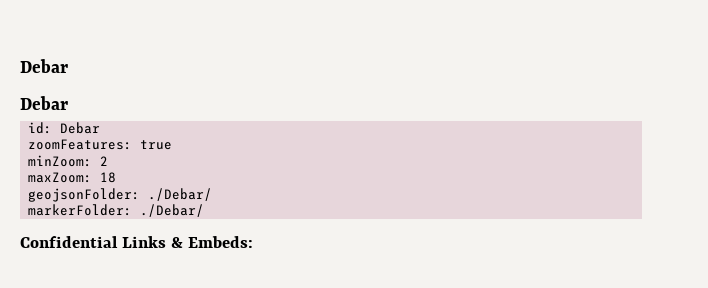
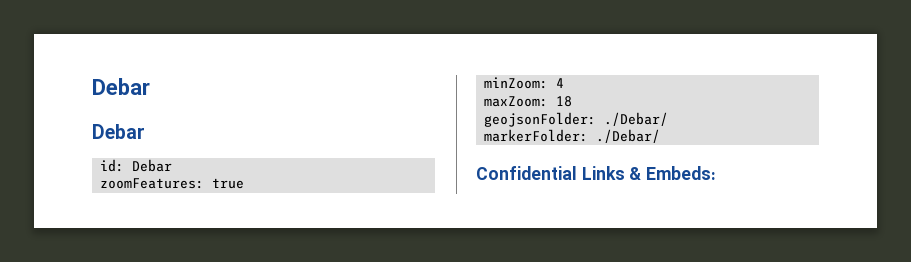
- minZoom: 2
+ minZoom: 4

